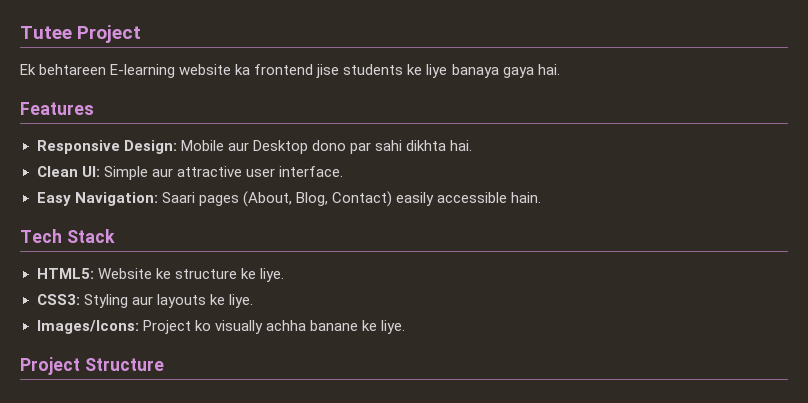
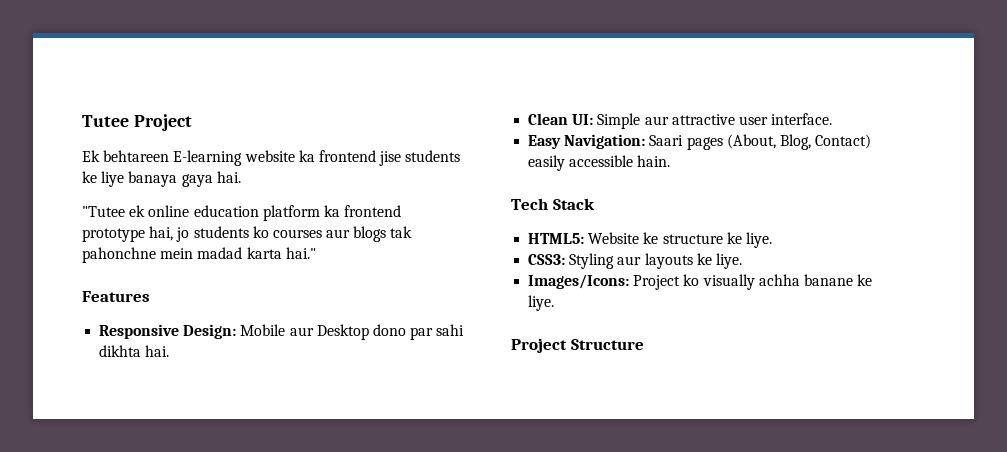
+ "Tutee ek online education platform ka frontend prototype hai, jo students ko courses aur blogs tak pahonchne mein madad karta hai."

